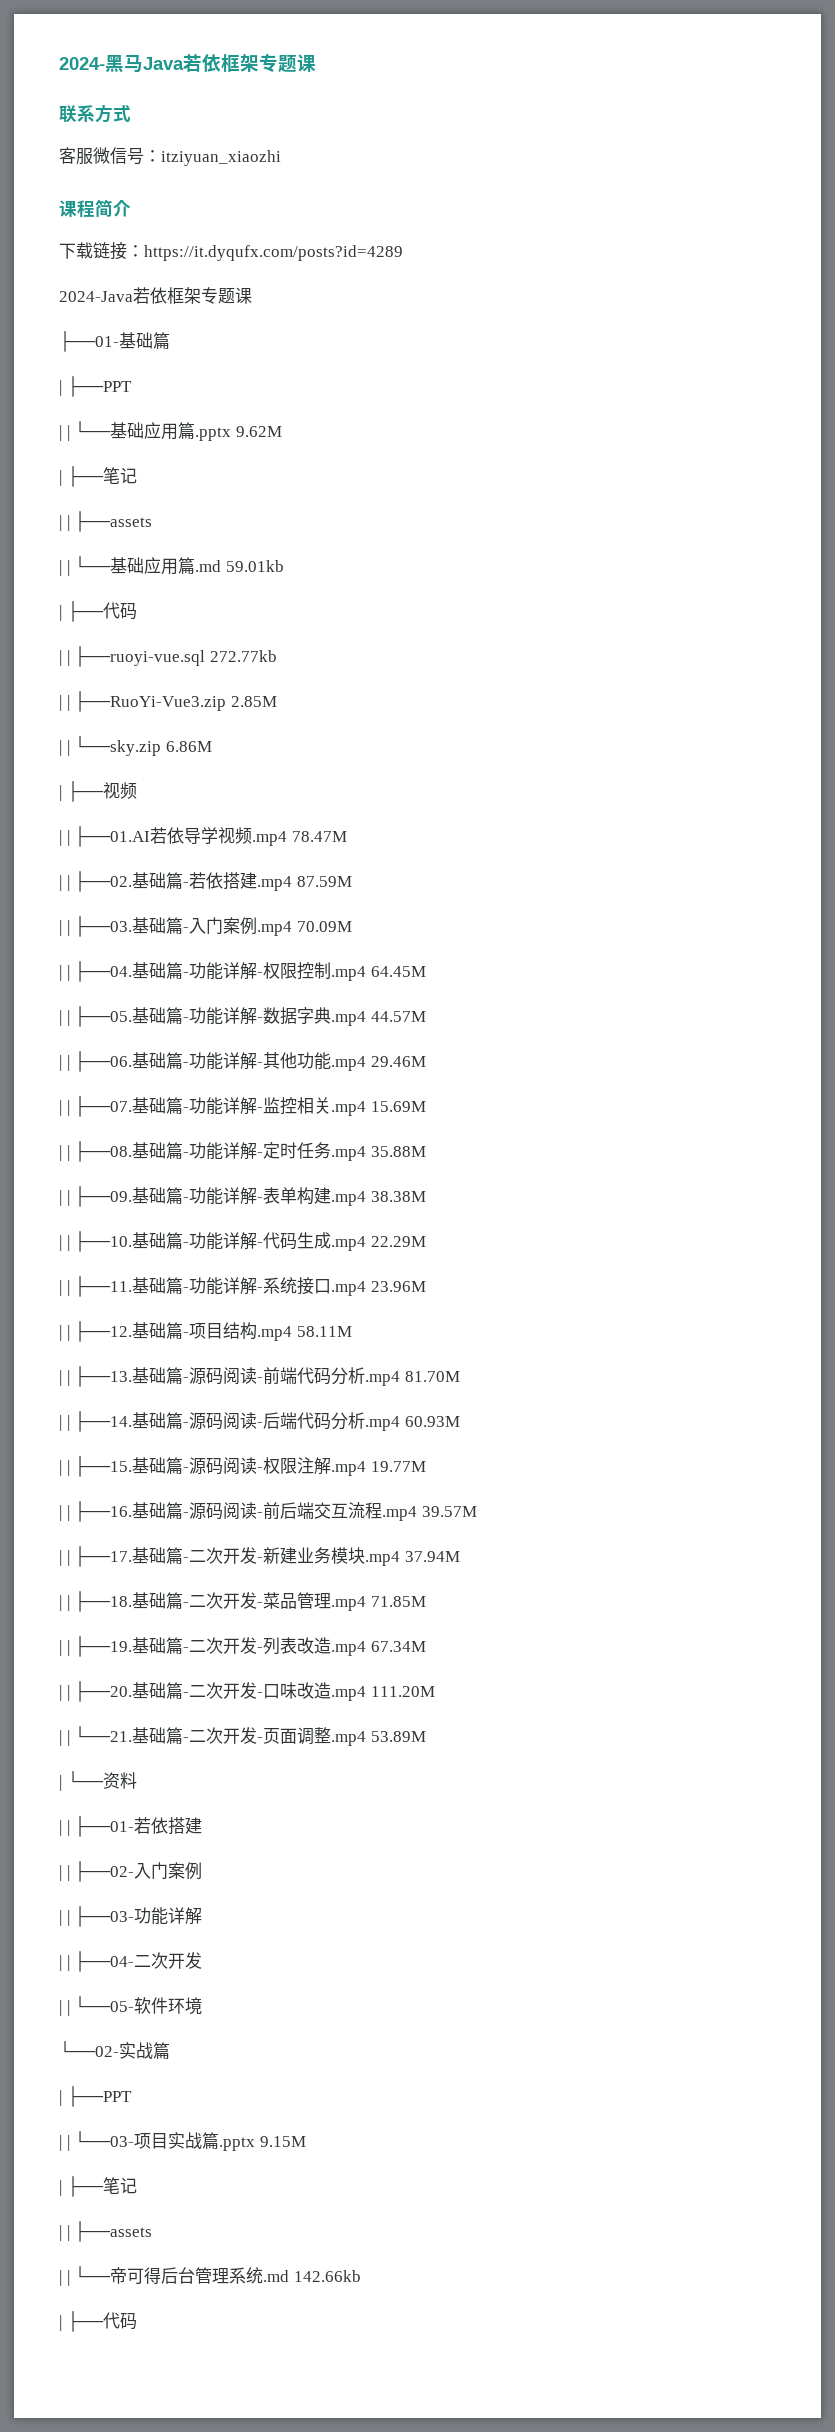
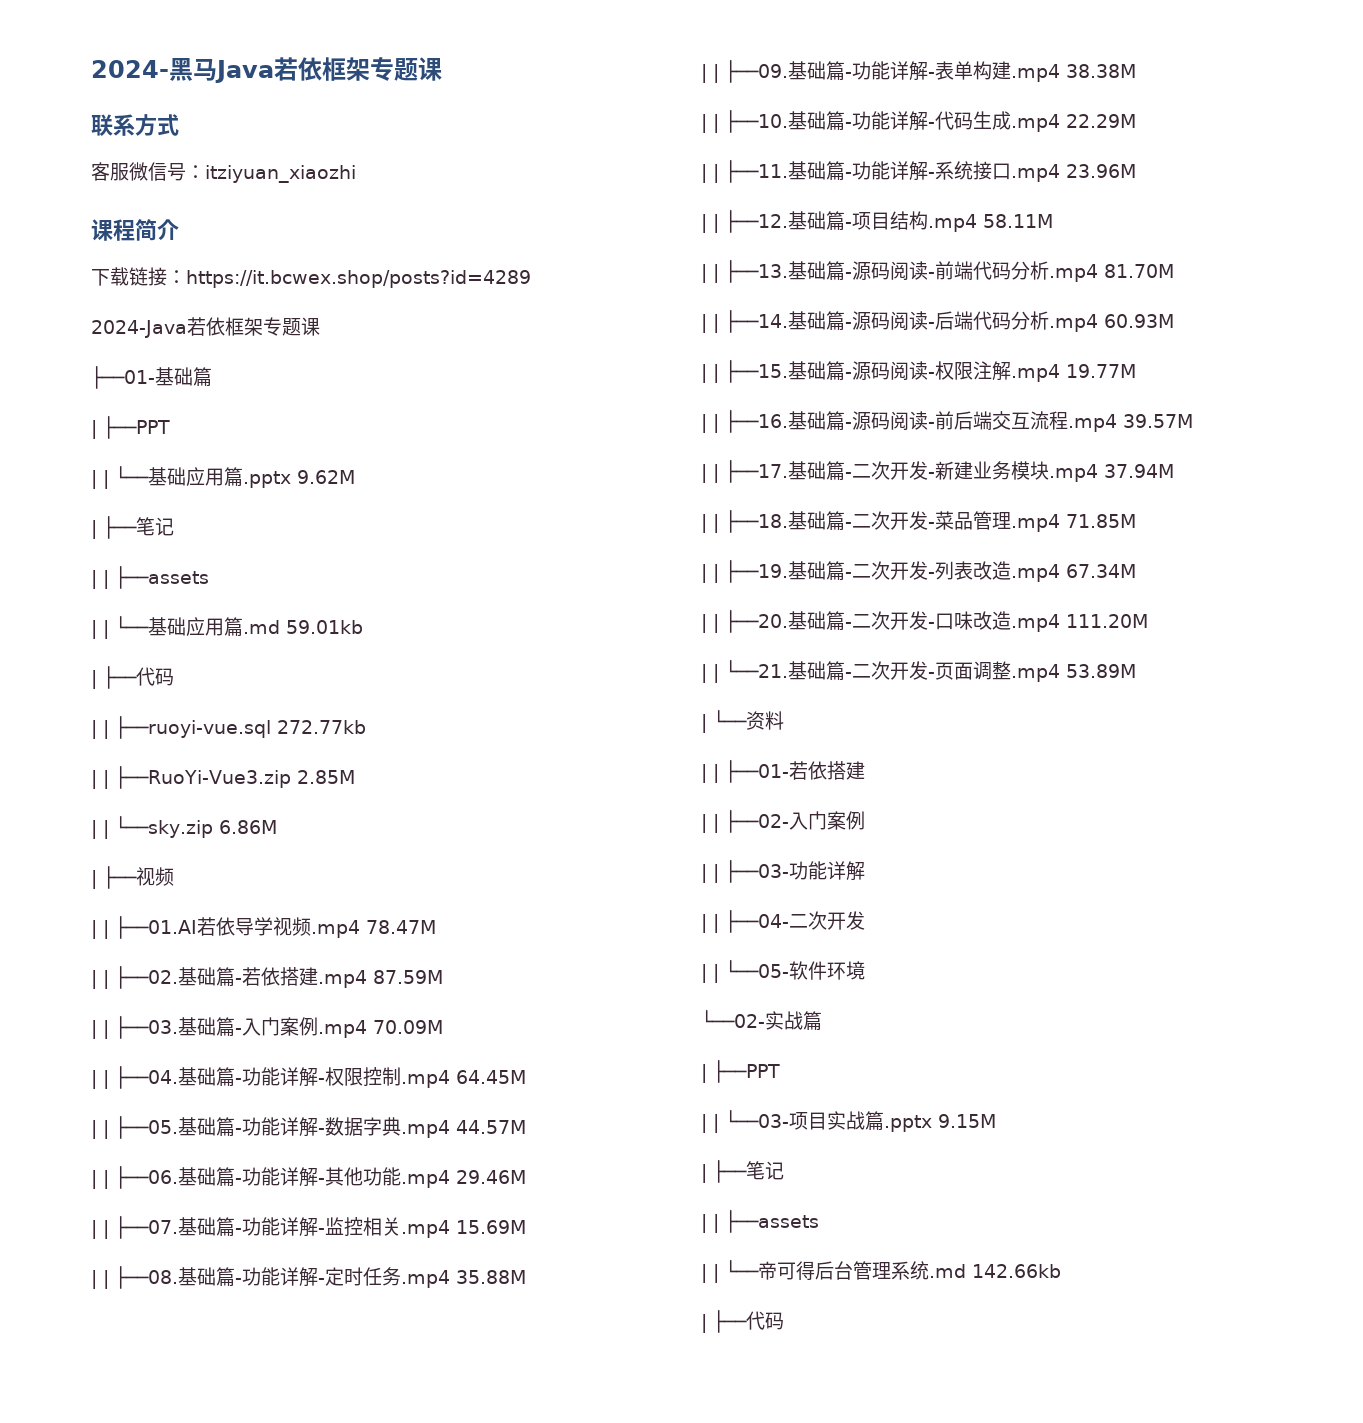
- 下载链接：https://it.dyqufx.com/posts?id=4289
+ 下载链接：https://it.bcwex.shop/posts?id=4289

